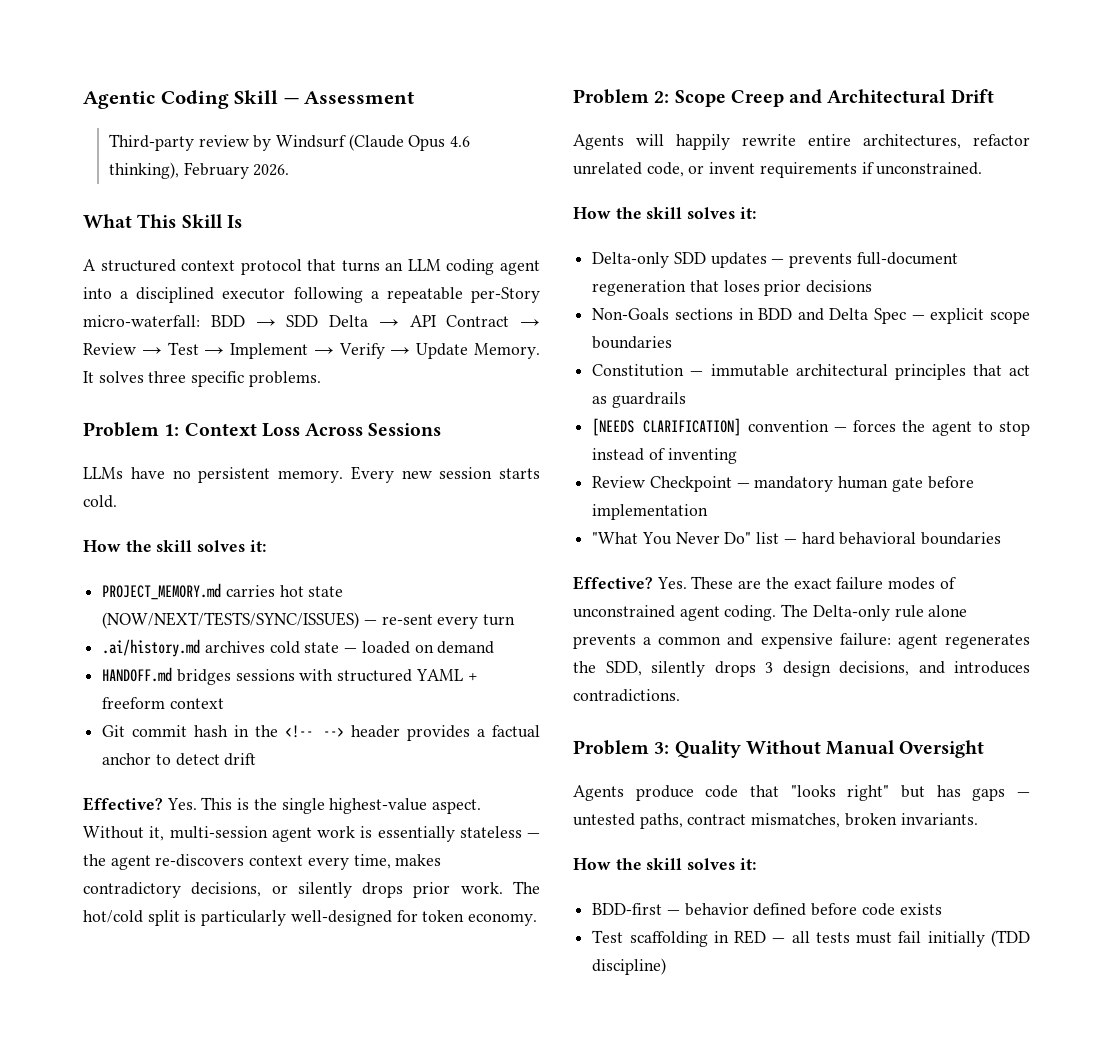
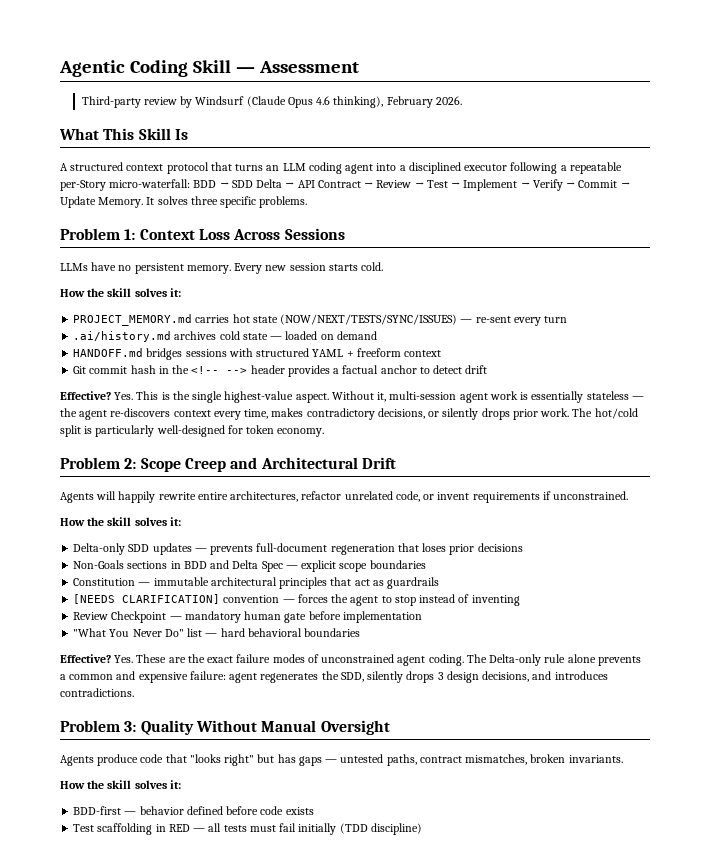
- A structured context protocol that turns an LLM coding agent into a disciplined executor following a repeatable per-Story micro-waterfall: BDD → SDD Delta → API Contract → Review → Test → Implement → Verify → Update Memory.
+ A structured context protocol that turns an LLM coding agent into a disciplined executor following a repeatable per-Story micro-waterfall: BDD → SDD Delta → API Contract → Review → Test → Implement → Verify → Commit → Update Memory.

